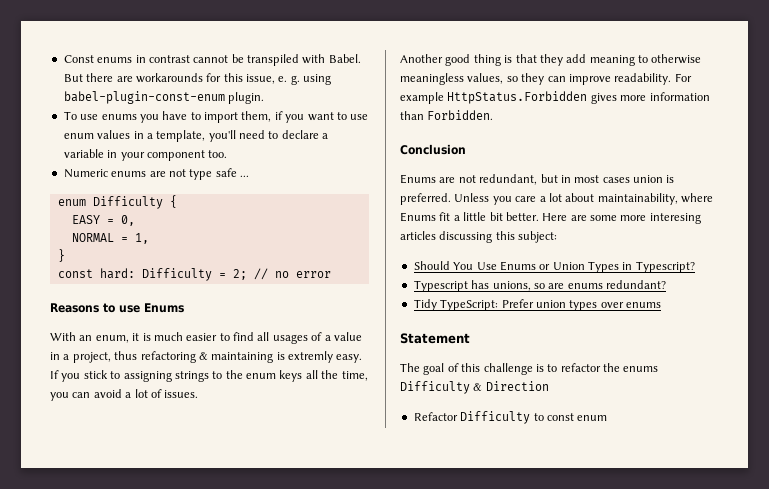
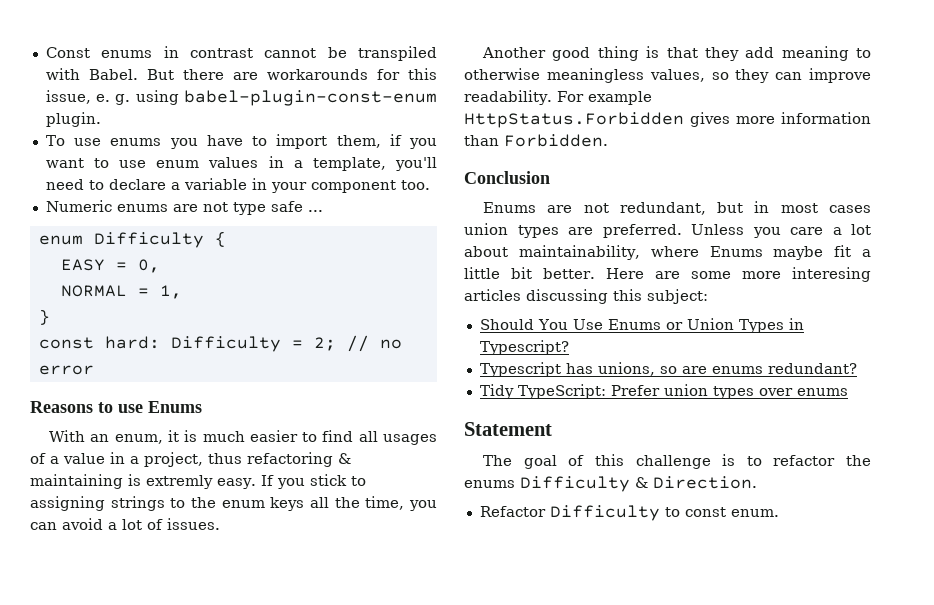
- Enums are not redundant, but in most cases union is preferred.
+ Enums are not redundant, but in most cases union types are preferred.
- Unless you care a lot about maintainability, where Enums fit a little bit better.
+ Unless you care a lot about maintainability, where Enums maybe fit a little bit better.
- The goal of this challenge is to refactor the enums Difficulty & Direction
+ The goal of this challenge is to refactor the enums Difficulty & Direction.
- Refactor Difficulty to const enum
+ Refactor Difficulty to const enum.

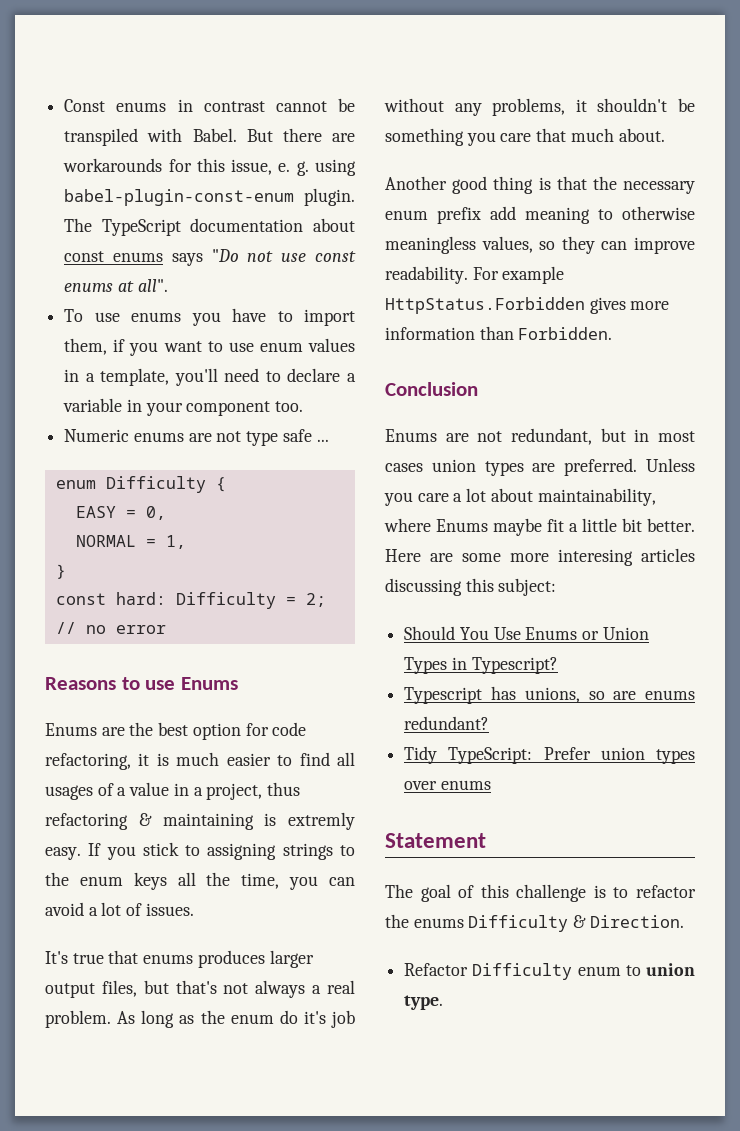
+ The TypeScript documentation about const enums says "Do not use const enums at all".
- With an enum, it is much easier to find all usages of a value in a project, thus refactoring & maintaining is extremly easy.
+ Enums are the best option for code refactoring, it is much easier to find all usages of a value in a project, thus refactoring & maintaining is extremly easy.
+ It's true that enums produces larger output files, but that's not always a real problem. As long as the enum do it's job without any problems, it shouldn't be something you care that much about.
- Another good thing is that they add meaning to otherwise meaningless values, so they can improve readability.
+ Another good thing is that the necessary enum prefix add meaning to otherwise meaningless values, so they can improve readability.
- Refactor Difficulty to const enum.
+ Refactor Difficulty enum to union type.

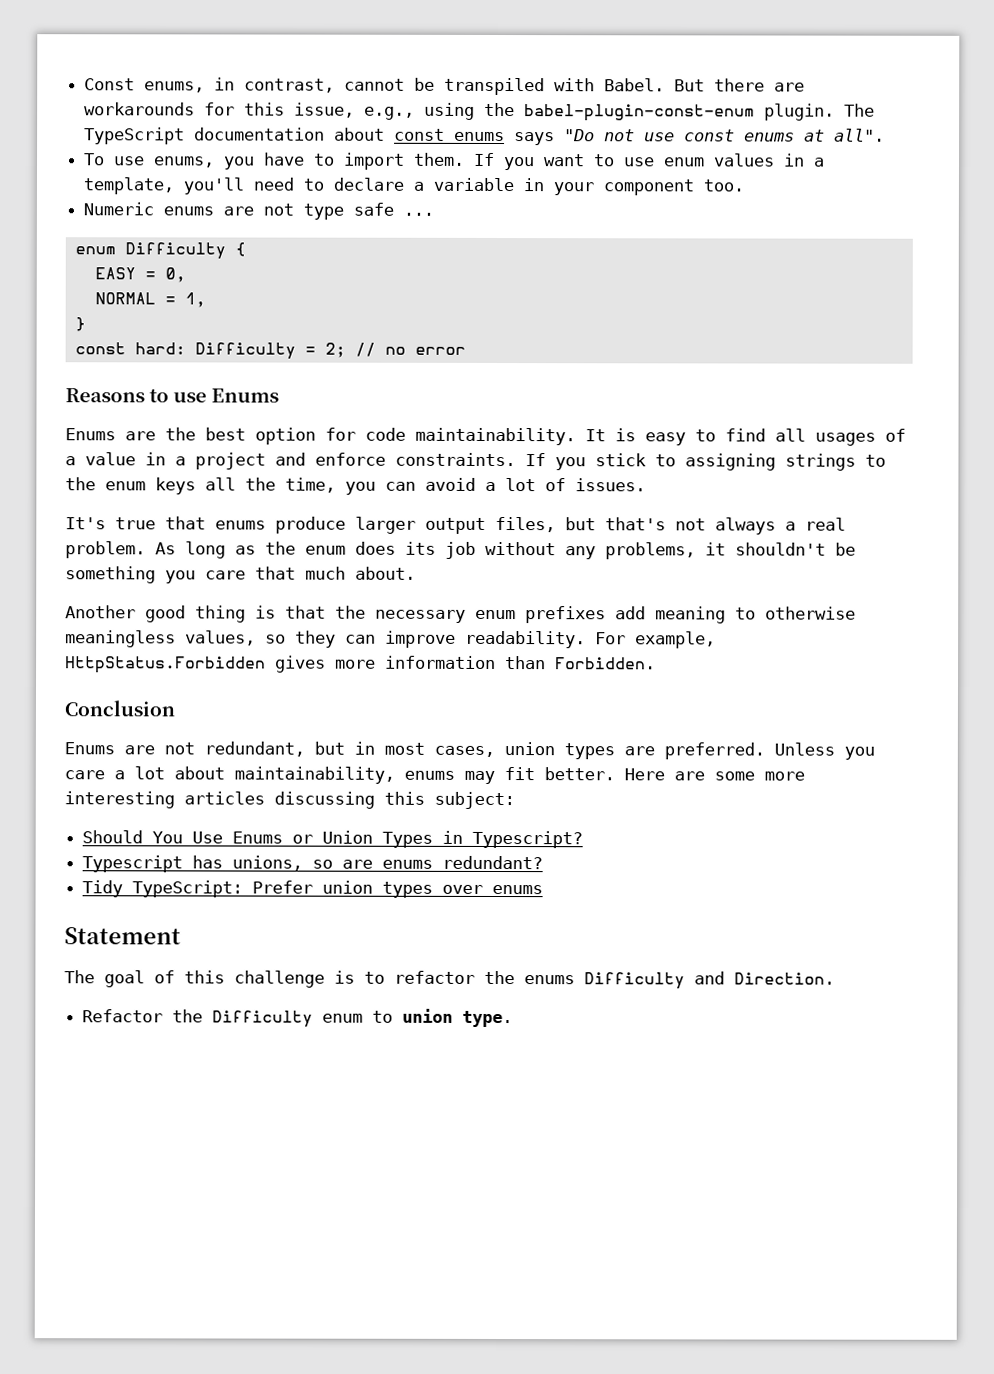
- Const enums in contrast cannot be transpiled with Babel.
+ Const enums, in contrast, cannot be transpiled with Babel.
- But there are workarounds for this issue, e. g. using babel-plugin-const-enum plugin.
+ But there are workarounds for this issue, e.g., using the babel-plugin-const-enum plugin.
- To use enums you have to import them, if you want to use enum values in a template, you'll need to declare a variable in your component too.
+ To use enums, you have to import them. If you want to use enum values in a template, you'll need to declare a variable in your component too.
- Enums are the best option for code refactoring, it is much easier to find all usages of a value in a project, thus refactoring & maintaining is extremly easy.
+ Enums are the best option for code maintainability. It is easy to find all usages of a value in a project and enforce constraints.
- It's true that enums produces larger output files, but that's not always a real problem.
+ It's true that enums produce larger output files, but that's not always a real problem.
- As long as the enum do it's job without any problems, it shouldn't be something you care that much about.
+ As long as the enum does its job without any problems, it shouldn't be something you care that much about.
- Another good thing is that the necessary enum prefix add meaning to otherwise meaningless values, so they can improve readability.
+ Another good thing is that the necessary enum prefixes add meaning to otherwise meaningless values, so they can improve readability.
- For example HttpStatus.Forbidden gives more information than Forbidden.
+ For example, HttpStatus.Forbidden gives more information than Forbidden.
- Enums are not redundant, but in most cases union types are preferred.
+ Enums are not redundant, but in most cases, union types are preferred.
- Unless you care a lot about maintainability, where Enums maybe fit a little bit better.
+ Unless you care a lot about maintainability, enums may fit better.
- Here are some more interesing articles discussing this subject:
+ Here are some more interesting articles discussing this subject:
- The goal of this challenge is to refactor the enums Difficulty & Direction.
+ The goal of this challenge is to refactor the enums Difficulty and Direction.
- Refactor Difficulty enum to union type.
+ Refactor the Difficulty enum to union type.

